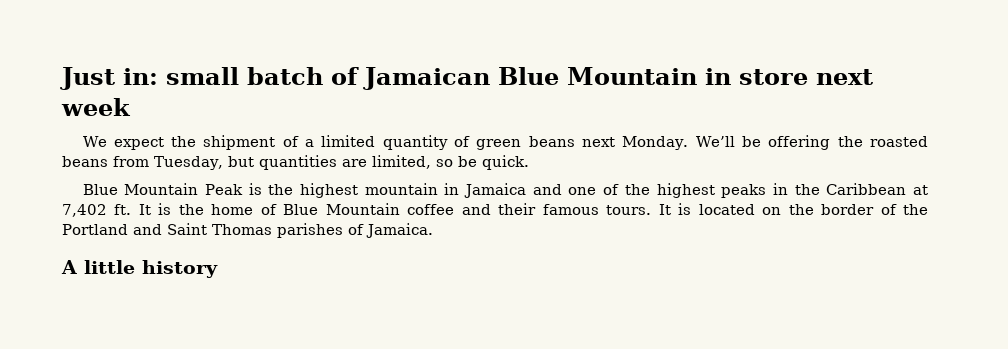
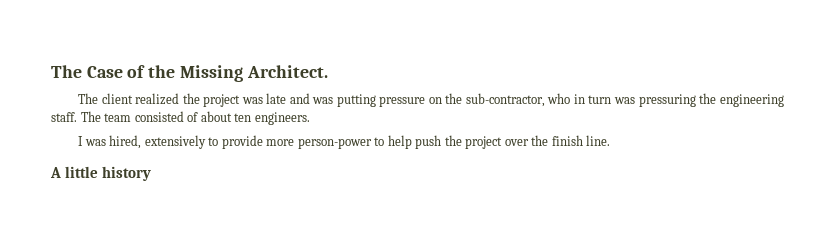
- Just in: small batch of Jamaican Blue Mountain in store next week
- We expect the shipment of a limited quantity of green beans next Monday. We’ll be offering the roasted beans from Tuesday, but quantities are limited, so be quick.
- Blue Mountain Peak is the highest mountain in Jamaica and one of the highest peaks in the Caribbean at 7,402 ft. It is the home of Blue Mountain coffee and their famous tours. It is located on the border of the Portland and Saint Thomas parishes of Jamaica.
+ The Case of the Missing Architect.
+ The client realized the project was late and was putting pressure on the sub-contractor, who in turn was pressuring the engineering staff. The team consisted of about ten engineers.
+ I was hired, extensively to provide more person-power to help push the project over the finish line.

